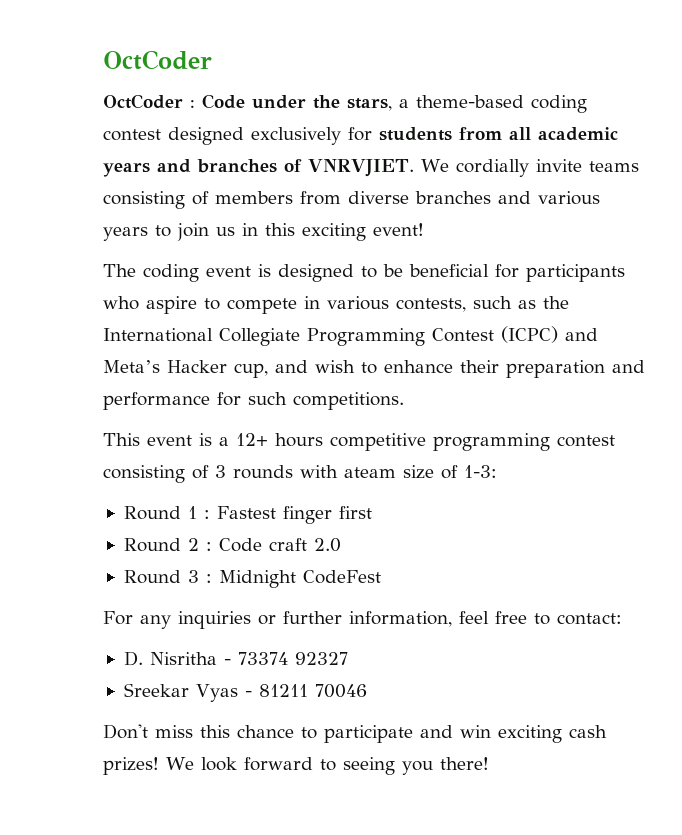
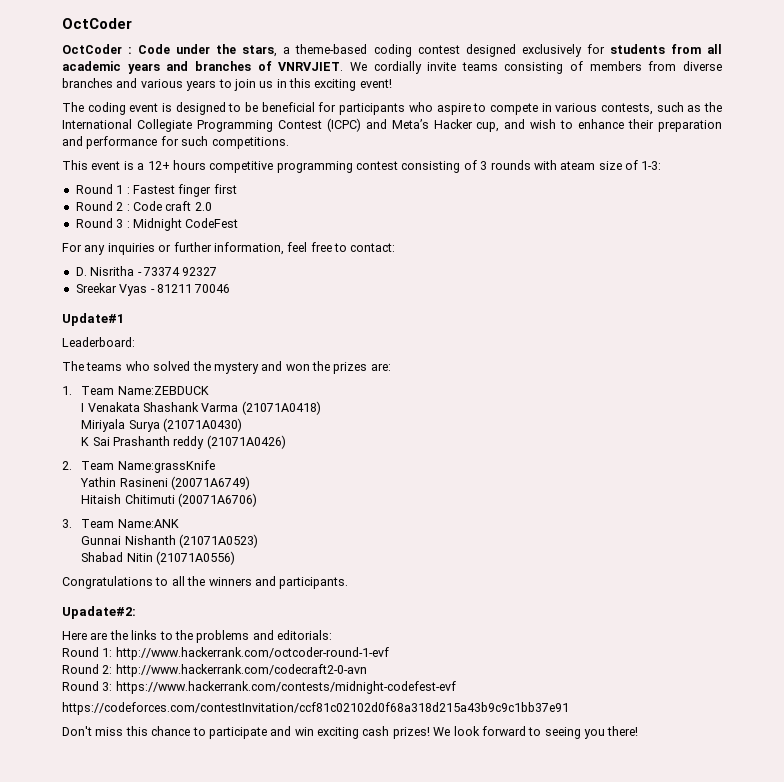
+ Update#1
+ Leaderboard:
+ The teams who solved the mystery and won the prizes are:
+ 1. Team Name:ZEBDUCK
+ I Venakata Shashank Varma (21071A0418)
+ Miriyala Surya (21071A0430)
+ K Sai Prashanth reddy (21071A0426)
+ 2. Team Name:grassKnife
+ Yathin Rasineni (20071A6749)
+ Hitaish Chitimuti (20071A6706)
+ 3. Team Name:ANK
+ Gunnai Nishanth (21071A0523)
+ Shabad Nitin (21071A0556)
+ Congratulations to all the winners and participants.
+ Upadate#2:
+ Here are the links to the problems and editorials:
+ Round 1: http://www.hackerrank.com/octcoder-round-1-evf
+ Round 2: http://www.hackerrank.com/codecraft2-0-avn
+ Round 3: https://www.hackerrank.com/contests/midnight-codefest-evf
+ https://codeforces.com/contestInvitation/ccf81c02102d0f68a318d215a43b9c9c1bb37e91

